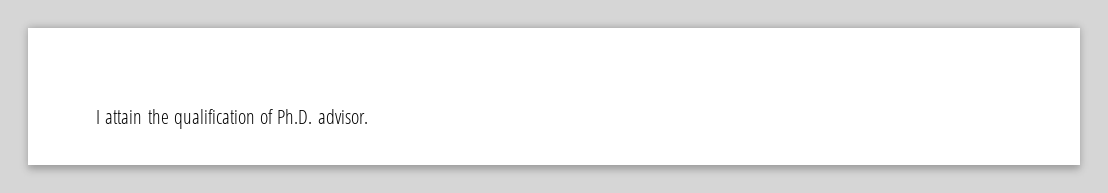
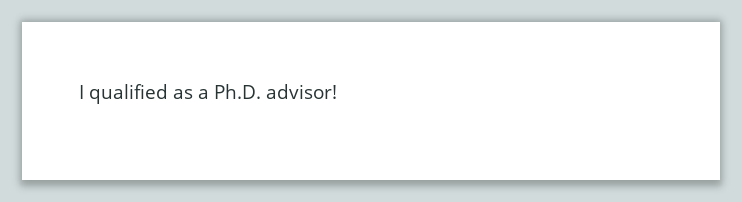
- I attain the qualification of Ph.D. advisor.
+ I qualified as a Ph.D. advisor!

